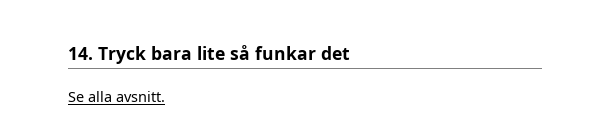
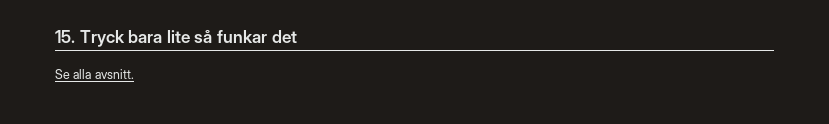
- 14. Tryck bara lite så funkar det
+ 15. Tryck bara lite så funkar det

